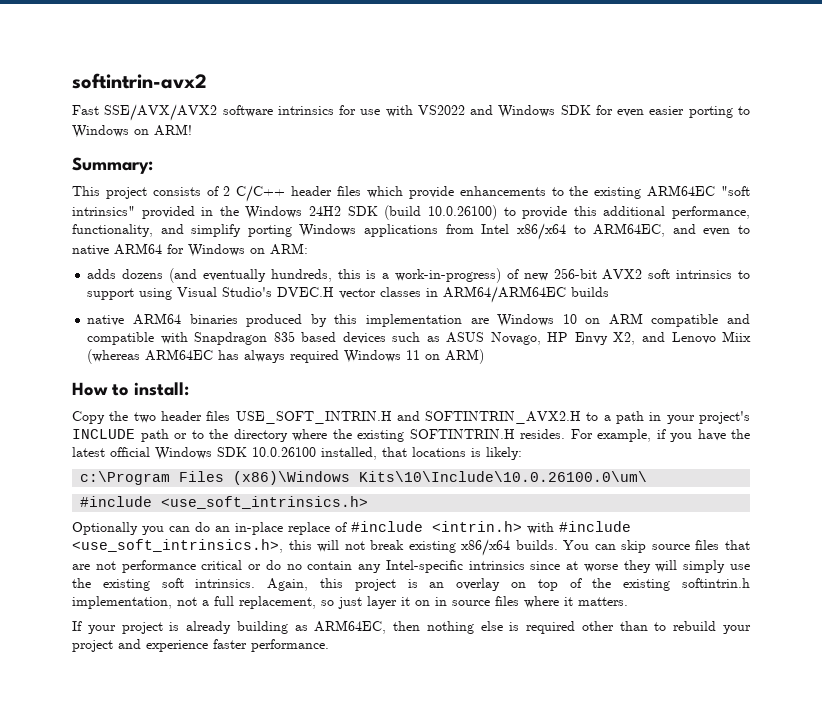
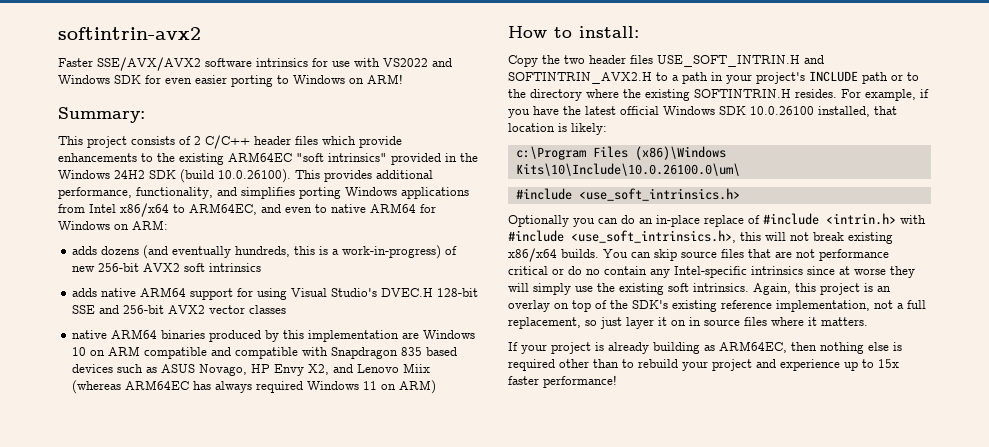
- Fast SSE/AVX/AVX2 software intrinsics for use with VS2022 and Windows SDK for even easier porting to Windows on ARM!
+ Faster SSE/AVX/AVX2 software intrinsics for use with VS2022 and Windows SDK for even easier porting to Windows on ARM!
- This project consists of 2 C/C++ header files which provide enhancements to the existing ARM64EC "soft intrinsics" provided in the Windows 24H2 SDK (build 10.0.26100) to provide this additional performance, functionality, and simplify porting Windows applications from Intel x86/x64 to ARM64EC, and even to native ARM64 for Windows on ARM:
+ This project consists of 2 C/C++ header files which provide enhancements to the existing ARM64EC "soft intrinsics" provided in the Windows 24H2 SDK (build 10.0.26100). This provides additional performance, functionality, and simplifies porting Windows applications from Intel x86/x64 to ARM64EC, and even to native ARM64 for Windows on ARM:
- adds dozens (and eventually hundreds, this is a work-in-progress) of new 256-bit AVX2 soft intrinsics to support using Visual Studio's DVEC.H vector classes in ARM64/ARM64EC builds
+ adds dozens (and eventually hundreds, this is a work-in-progress) of new 256-bit AVX2 soft intrinsics
+ adds native ARM64 support for using Visual Studio's DVEC.H 128-bit SSE and 256-bit AVX2 vector classes
- For example, if you have the latest official Windows SDK 10.0.26100 installed, that locations is likely:
+ For example, if you have the latest official Windows SDK 10.0.26100 installed, that location is likely:
- Again, this project is an overlay on top of the existing softintrin.h implementation, not a full replacement, so just layer it on in source files where it matters.
+ Again, this project is an overlay on top of the SDK's existing reference implementation, not a full replacement, so just layer it on in source files where it matters.
- If your project is already building as ARM64EC, then nothing else is required other than to rebuild your project and experience faster performance.
+ If your project is already building as ARM64EC, then nothing else is required other than to rebuild your project and experience up to 15x faster performance!

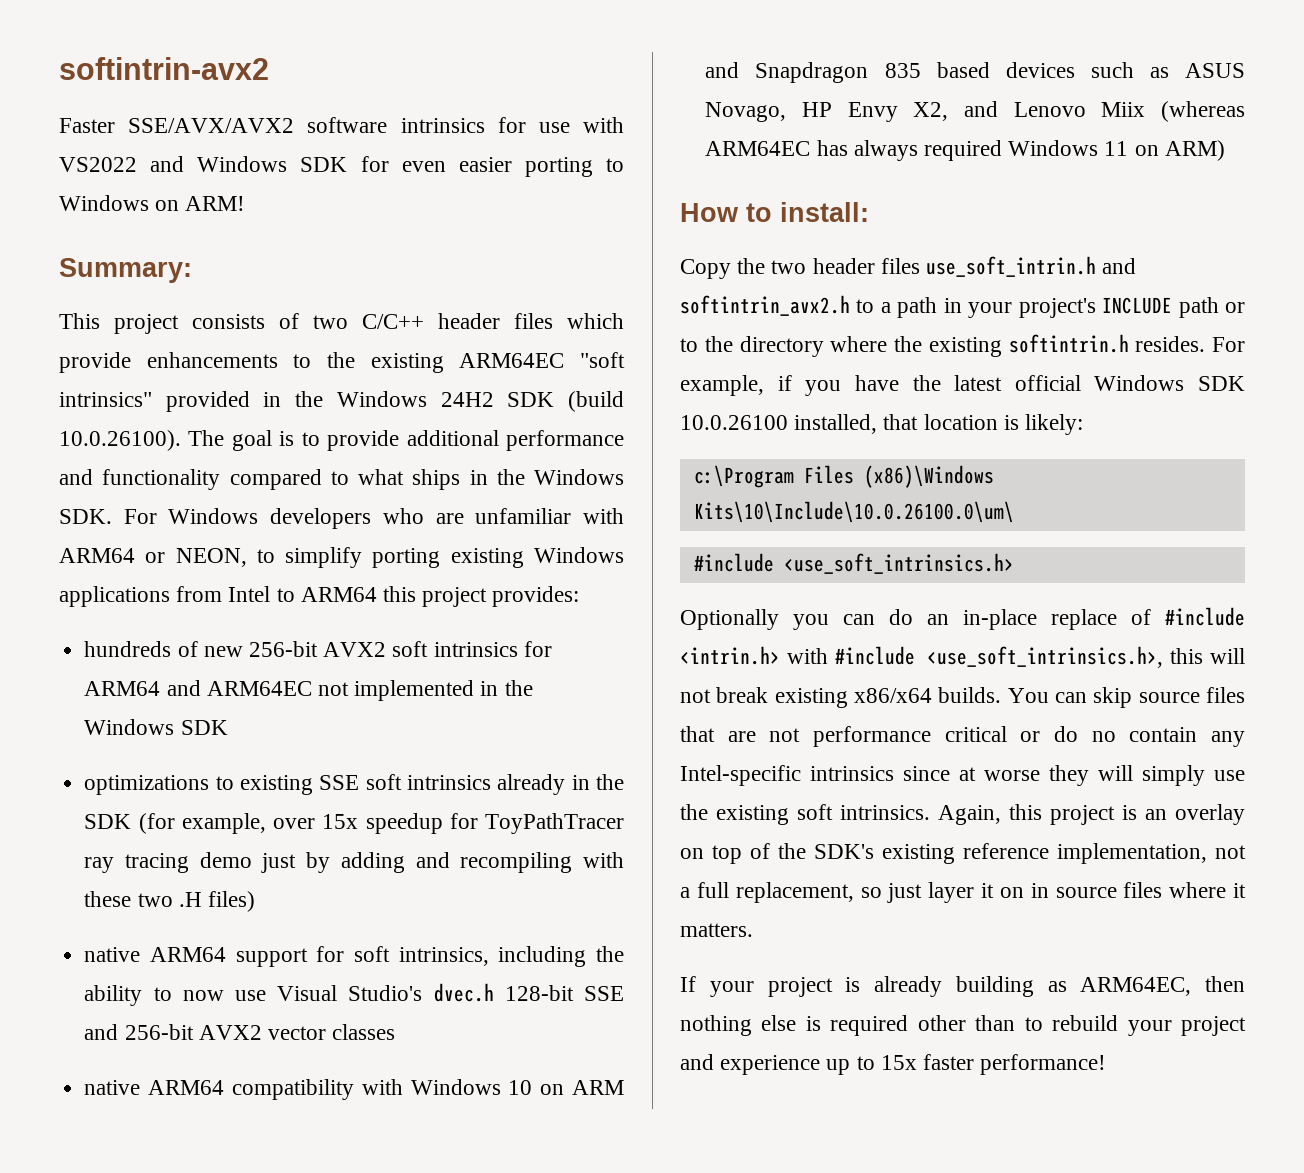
- This project consists of 2 C/C++ header files which provide enhancements to the existing ARM64EC "soft intrinsics" provided in the Windows 24H2 SDK (build 10.0.26100). This provides additional performance, functionality, and simplifies porting Windows applications from Intel x86/x64 to ARM64EC, and even to native ARM64 for Windows on ARM:
- adds dozens (and eventually hundreds, this is a work-in-progress) of new 256-bit AVX2 soft intrinsics
- adds native ARM64 support for using Visual Studio's DVEC.H 128-bit SSE and 256-bit AVX2 vector classes
+ This project consists of two C/C++ header files which provide enhancements to the existing ARM64EC "soft intrinsics" provided in the Windows 24H2 SDK (build 10.0.26100). The goal is to provide additional performance and functionality compared to what ships in the Windows SDK. For Windows developers who are unfamiliar with ARM64 or NEON, to simplify porting existing Windows applications from Intel to ARM64 this project provides:
+ hundreds of new 256-bit AVX2 soft intrinsics for ARM64 and ARM64EC not implemented in the Windows SDK
+ optimizations to existing SSE soft intrinsics already in the SDK (for example, over 15x speedup for ToyPathTracer ray tracing demo just by adding and recompiling with these two .H files)
+ native ARM64 support for soft intrinsics, including the ability to now use Visual Studio's dvec.h 128-bit SSE and 256-bit AVX2 vector classes
- native ARM64 binaries produced by this implementation are Windows 10 on ARM compatible and compatible with Snapdragon 835 based devices such as ASUS Novago, HP Envy X2, and Lenovo Miix (whereas ARM64EC has always required Windows 11 on ARM)
+ native ARM64 compatibility with Windows 10 on ARM and Snapdragon 835 based devices such as ASUS Novago, HP Envy X2, and Lenovo Miix (whereas ARM64EC has always required Windows 11 on ARM)
- Copy the two header files USE_SOFT_INTRIN.H and SOFTINTRIN_AVX2.H to a path in your project's INCLUDE path or to the directory where the existing SOFTINTRIN.H resides.
+ Copy the two header files use_soft_intrin.h and softintrin_avx2.h to a path in your project's INCLUDE path or to the directory where the existing softintrin.h resides.

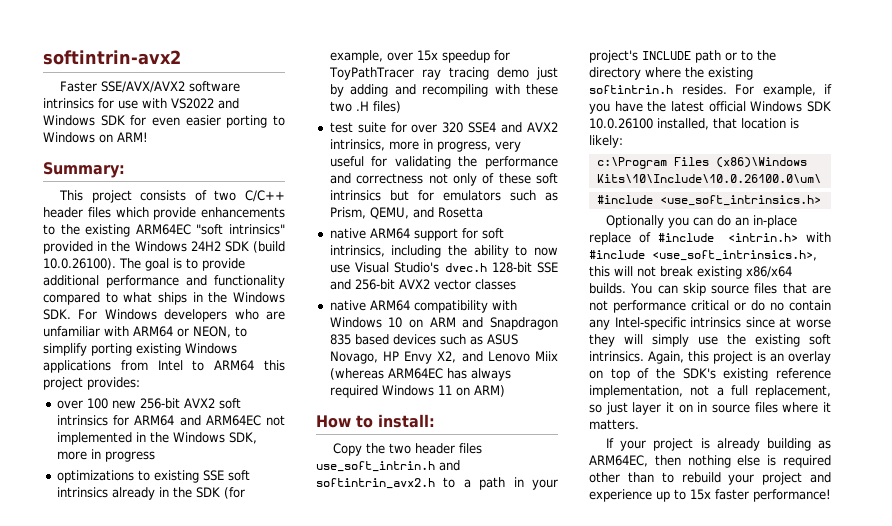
- hundreds of new 256-bit AVX2 soft intrinsics for ARM64 and ARM64EC not implemented in the Windows SDK
+ over 100 new 256-bit AVX2 soft intrinsics for ARM64 and ARM64EC not implemented in the Windows SDK, more in progress
+ test suite for over 320 SSE4 and AVX2 intrinsics, more in progress, very useful for validating the performance and correctness not only of these soft intrinsics but for emulators such as Prism, QEMU, and Rosetta

